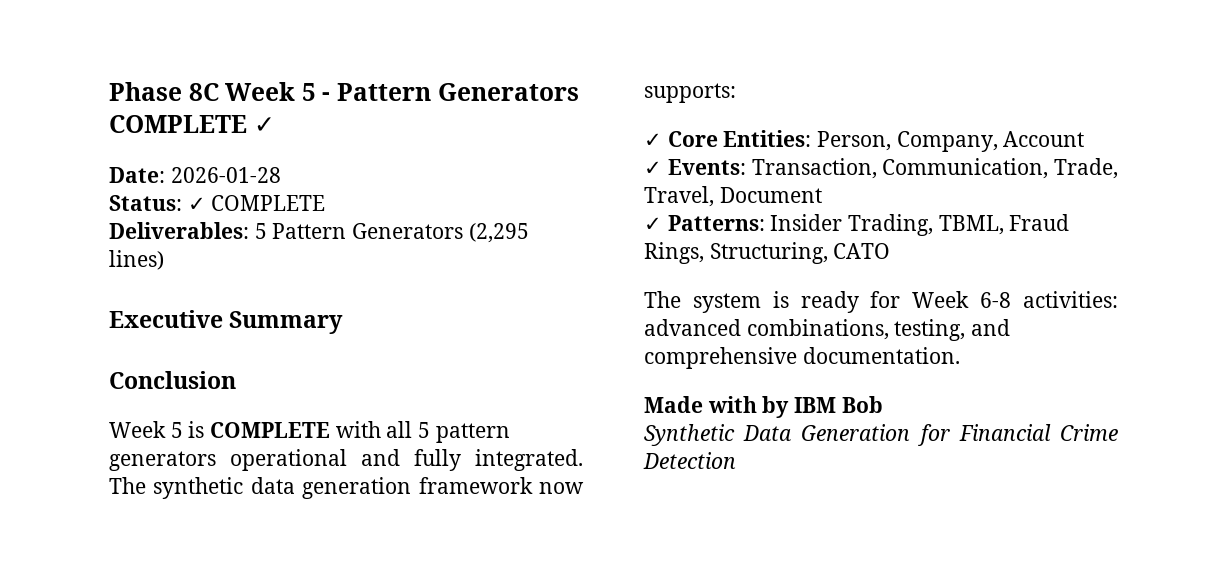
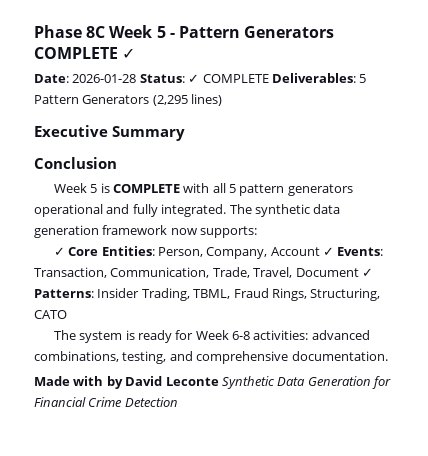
- Date: 2026-01-28
- Status: ✓ COMPLETE
- Deliverables: 5 Pattern Generators (2,295 lines)
+ Date: 2026-01-28 Status: ✓ COMPLETE Deliverables: 5 Pattern Generators (2,295 lines)
- ✓ Core Entities: Person, Company, Account
- ✓ Events: Transaction, Communication, Trade, Travel, Document
- ✓ Patterns: Insider Trading, TBML, Fraud Rings, Structuring, CATO
+ ✓ Core Entities: Person, Company, Account ✓ Events: Transaction, Communication, Trade, Travel, Document ✓ Patterns: Insider Trading, TBML, Fraud Rings, Structuring, CATO
- Made with by IBM Bob
- Synthetic Data Generation for Financial Crime Detection
+ Made with by David Leconte Synthetic Data Generation for Financial Crime Detection

